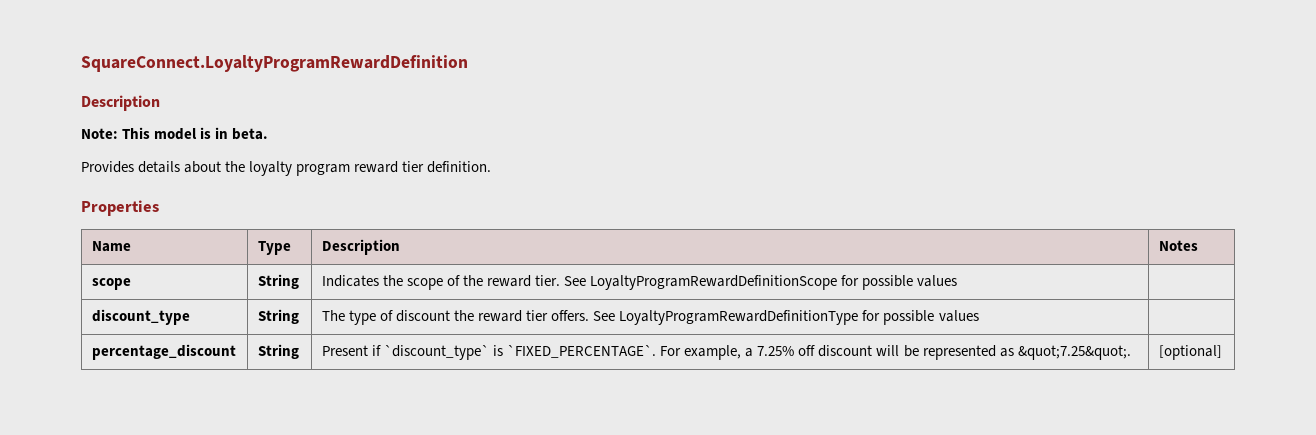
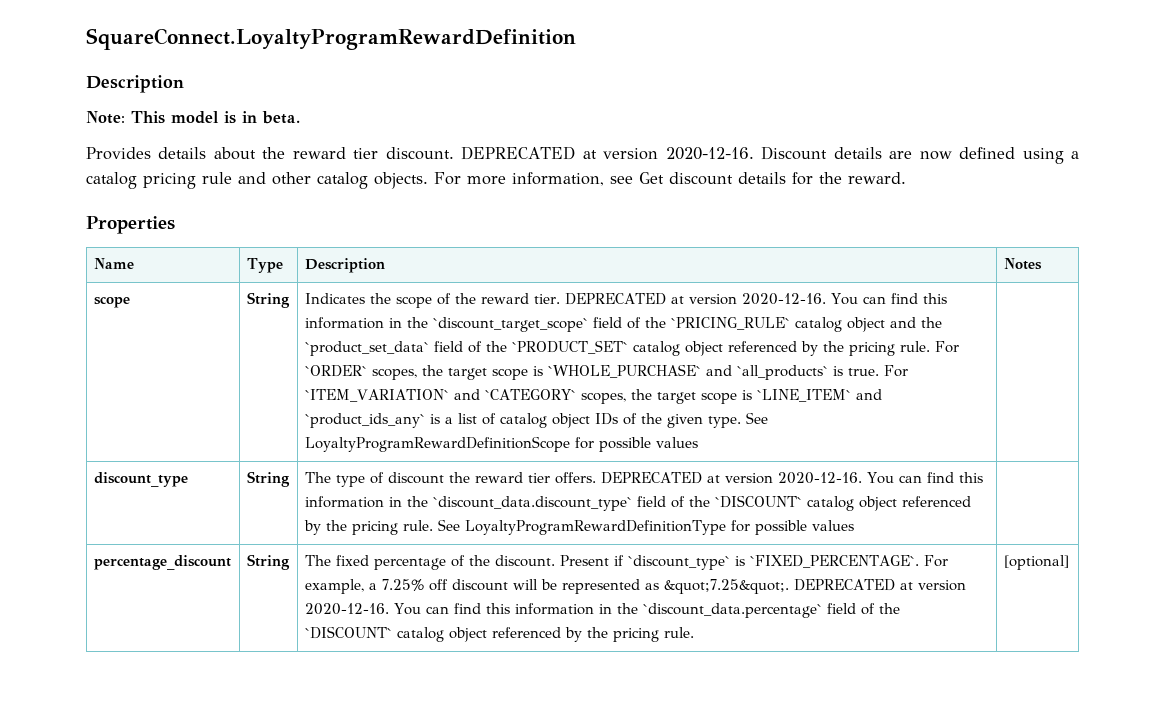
- Provides details about the loyalty program reward tier definition.
+ Provides details about the reward tier discount. DEPRECATED at version 2020-12-16. Discount details are now defined using a catalog pricing rule and other catalog objects. For more information, see Get discount details for the reward.
+ DEPRECATED at version 2020-12-16. You can find this information in the `discount_target_scope` field of the `PRICING_RULE` catalog object and the `product_set_data` field of the `PRODUCT_SET` catalog object referenced by the pricing rule. For `ORDER` scopes, the target scope is `WHOLE_PURCHASE` and `all_products` is true. For `ITEM_VARIATION` and `CATEGORY` scopes, the target scope is `LINE_ITEM` and `product_ids_any` is a list of catalog object IDs of the given type.
- discount_type | String | The type of discount the reward tier offers. See LoyaltyProgramRewardDefinitionType for possible values |
+ discount_type | String | The type of discount the reward tier offers. DEPRECATED at version 2020-12-16. You can find this information in the `discount_data.discount_type` field of the `DISCOUNT` catalog object referenced by the pricing rule. See LoyaltyProgramRewardDefinitionType for possible values |
+ The fixed percentage of the discount.
- For example, a 7.25% off discount will be represented as &quot;7.25&quot;.
+ For example, a 7.25% off discount will be represented as &quot;7.25&quot;. DEPRECATED at version 2020-12-16. You can find this information in the `discount_data.percentage` field of the `DISCOUNT` catalog object referenced by the pricing rule.

